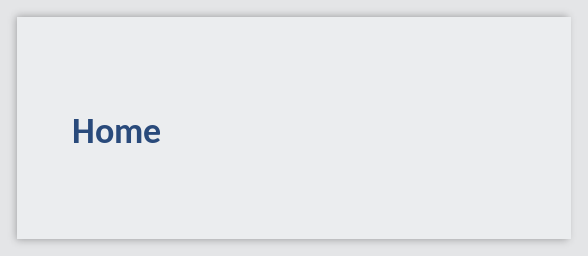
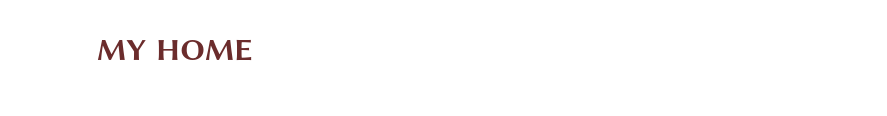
- Home
+ MY HOME

